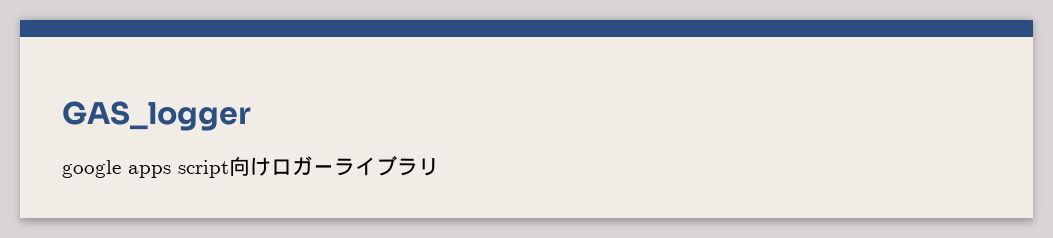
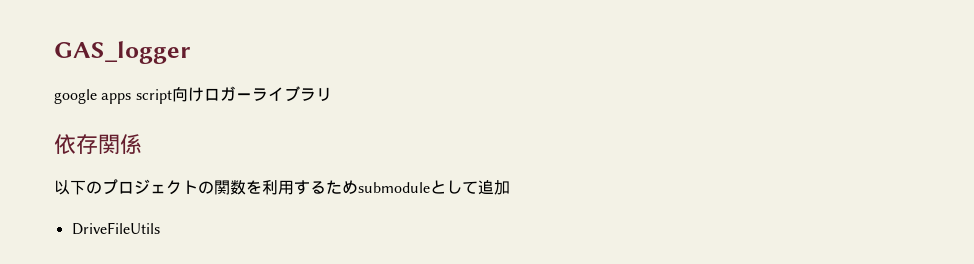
+ 依存関係
+ 以下のプロジェクトの関数を利用するためsubmoduleとして追加
+ DriveFileUtils

